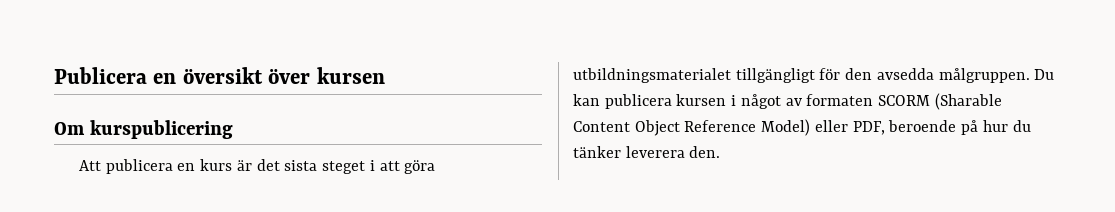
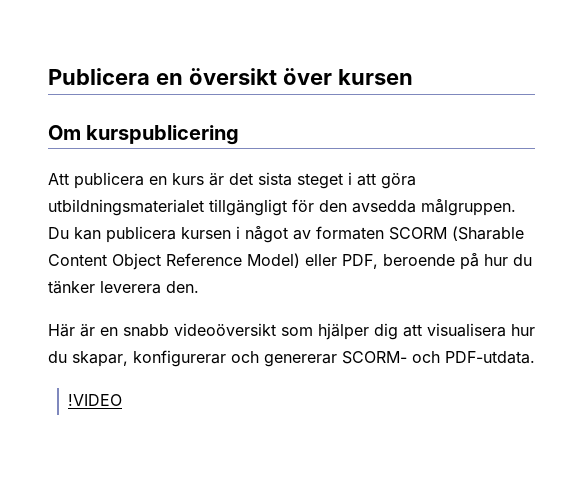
+ Här är en snabb videoöversikt som hjälper dig att visualisera hur du skapar, konfigurerar och genererar SCORM- och PDF-utdata.
+ !VIDEO

